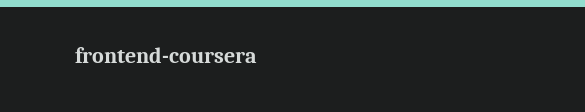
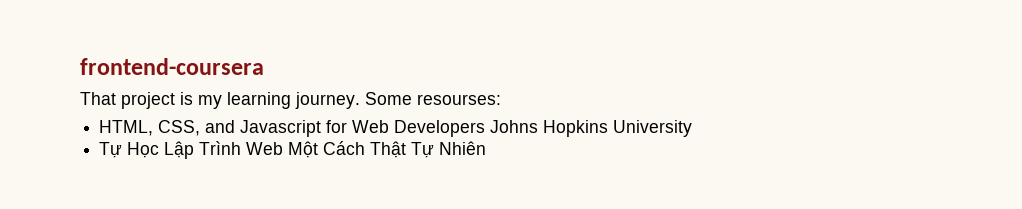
+ That project is my learning journey. Some resourses:
+ HTML, CSS, and Javascript for Web Developers Johns Hopkins University
+ Tự Học Lập Trình Web Một Cách Thật Tự Nhiên

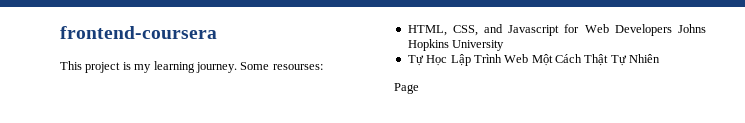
- That project is my learning journey.
+ This project is my learning journey.
+ Page

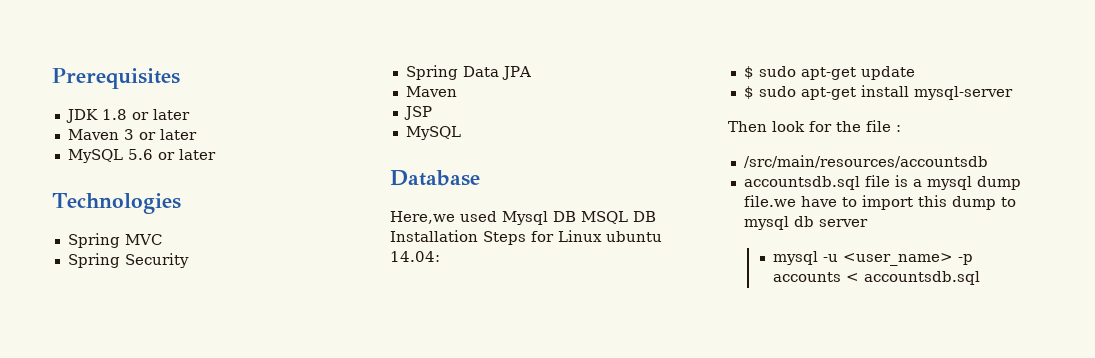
- frontend-coursera
- This project is my learning journey. Some resourses:
- HTML, CSS, and Javascript for Web Developers Johns Hopkins University
- Tự Học Lập Trình Web Một Cách Thật Tự Nhiên
- Page
+ Prerequisites
+ JDK 1.8 or later
+ Maven 3 or later
+ MySQL 5.6 or later
+ Technologies
+ Spring MVC
+ Spring Security
+ Spring Data JPA
+ Maven
+ JSP
+ MySQL
+ Database
+ Here,we used Mysql DB MSQL DB Installation Steps for Linux ubuntu 14.04:
+ $ sudo apt-get update
+ $ sudo apt-get install mysql-server
+ Then look for the file :
+ /src/main/resources/accountsdb
+ accountsdb.sql file is a mysql dump file.we have to import this dump to mysql db server
+ mysql -u <user_name> -p accounts < accountsdb.sql

